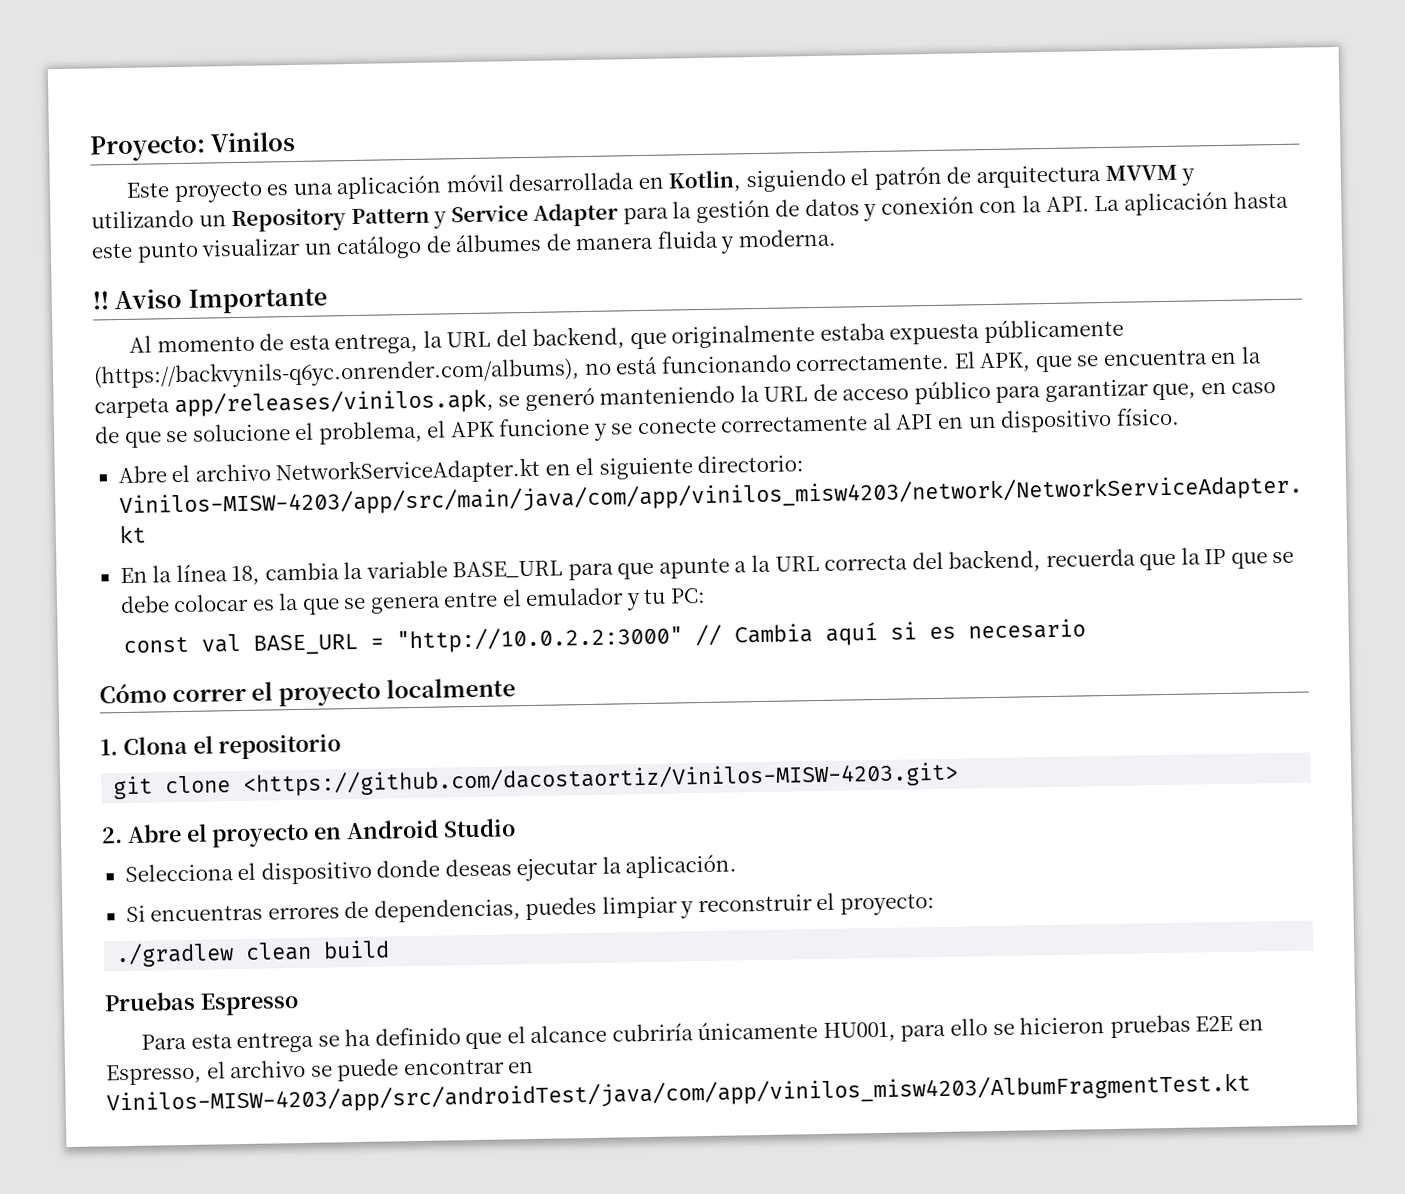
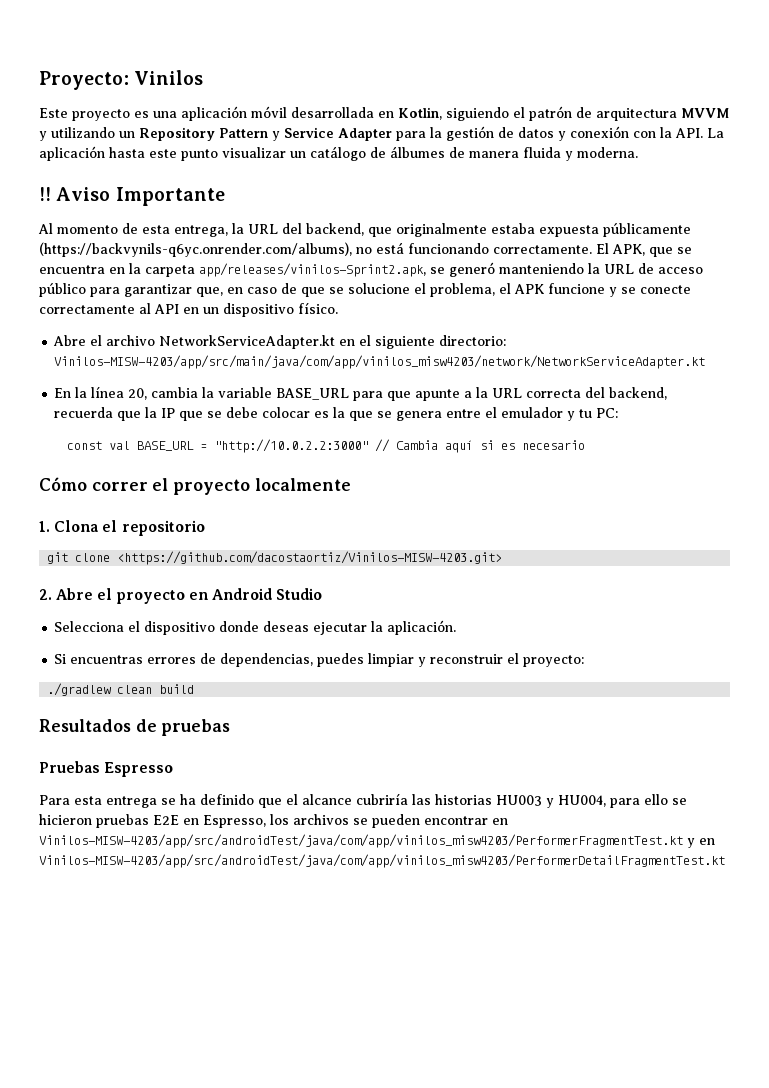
- El APK, que se encuentra en la carpeta app/releases/vinilos.apk, se generó manteniendo la URL de acceso público para garantizar que, en caso de que se solucione el problema, el APK funcione y se conecte correctamente al API en un dispositivo físico.
+ El APK, que se encuentra en la carpeta app/releases/vinilos-Sprint2.apk, se generó manteniendo la URL de acceso público para garantizar que, en caso de que se solucione el problema, el APK funcione y se conecte correctamente al API en un dispositivo físico.
- En la línea 18, cambia la variable BASE_URL para que apunte a la URL correcta del backend, recuerda que la IP que se debe colocar es la que se genera entre el emulador y tu PC:
+ En la línea 20, cambia la variable BASE_URL para que apunte a la URL correcta del backend, recuerda que la IP que se debe colocar es la que se genera entre el emulador y tu PC:
+ Resultados de pruebas
- Para esta entrega se ha definido que el alcance cubriría únicamente HU001, para ello se hicieron pruebas E2E en Espresso, el archivo se puede encontrar en Vinilos-MISW-4203/app/src/androidTest/java/com/app/vinilos_misw4203/AlbumFragmentTest.kt
+ Para esta entrega se ha definido que el alcance cubriría las historias HU003 y HU004, para ello se hicieron pruebas E2E en Espresso, los archivos se pueden encontrar en Vinilos-MISW-4203/app/src/androidTest/java/com/app/vinilos_misw4203/PerformerFragmentTest.kt y en Vinilos-MISW-4203/app/src/androidTest/java/com/app/vinilos_misw4203/PerformerDetailFragmentTest.kt

